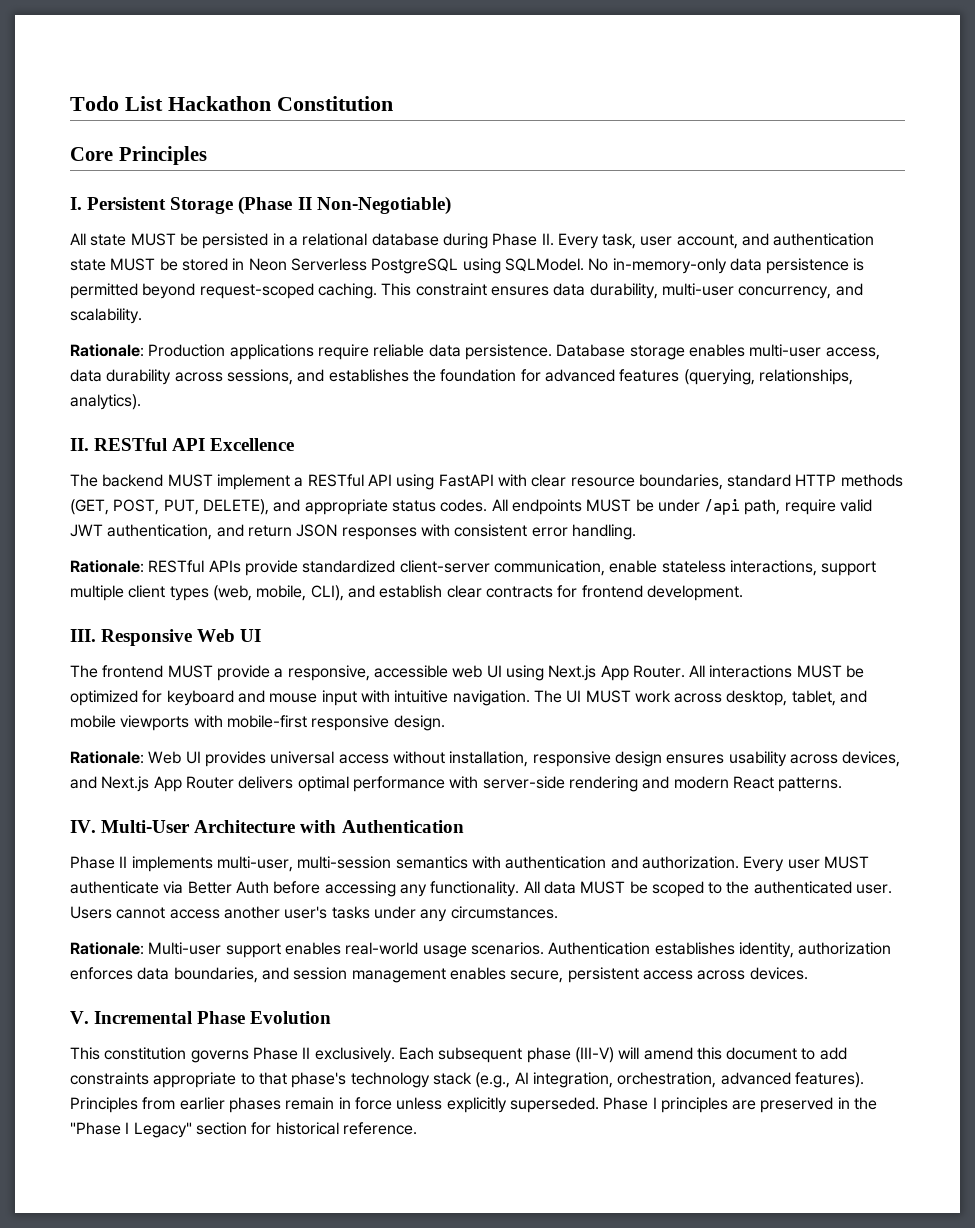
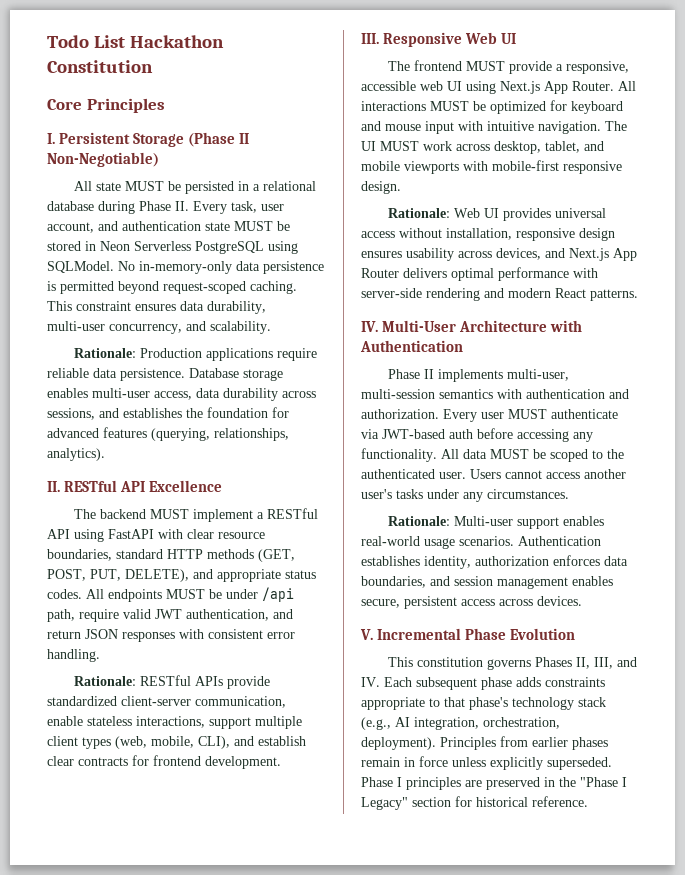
- Every user MUST authenticate via Better Auth before accessing any functionality.
+ Every user MUST authenticate via JWT-based auth before accessing any functionality.
- This constitution governs Phase II exclusively. Each subsequent phase (III-V) will amend this document to add constraints appropriate to that phase's technology stack (e.g., AI integration, orchestration, advanced features).
+ This constitution governs Phases II, III, and IV. Each subsequent phase adds constraints appropriate to that phase's technology stack (e.g., AI integration, orchestration, deployment).

